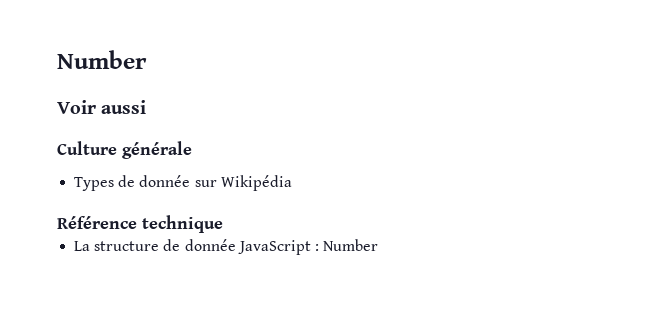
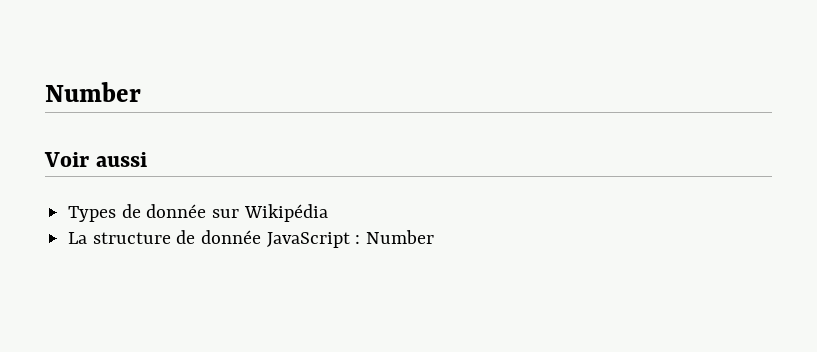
- Culture générale
- Référence technique

